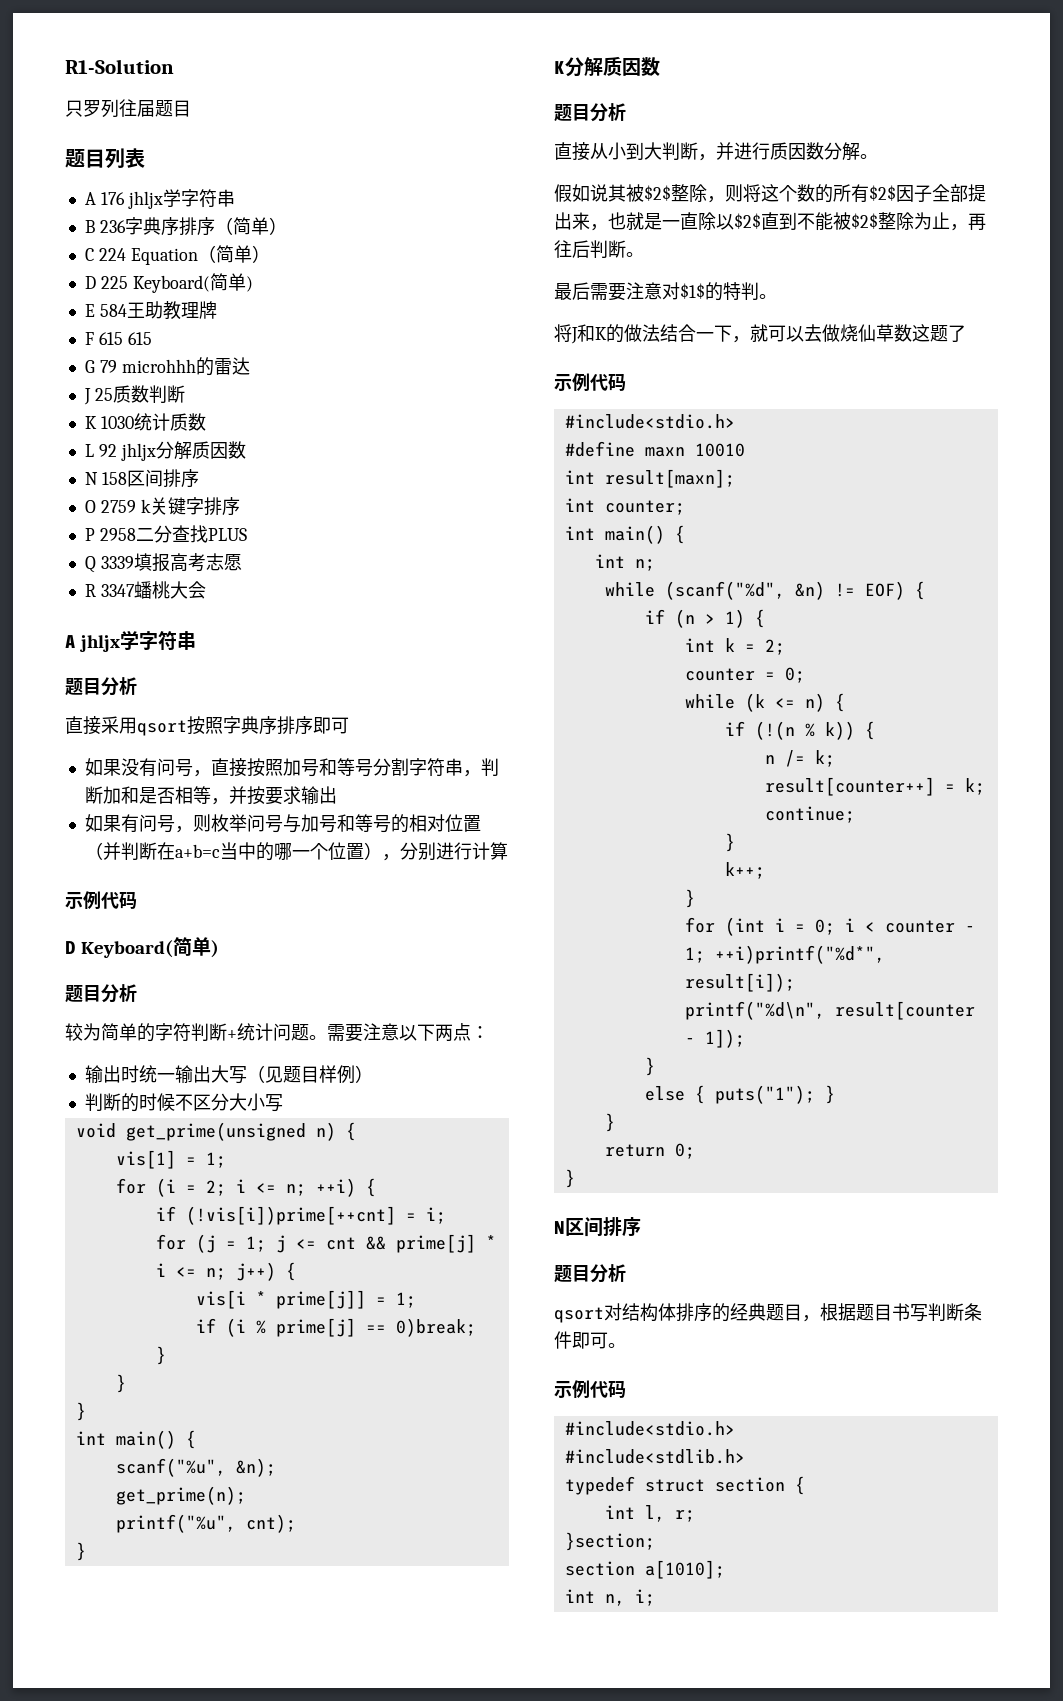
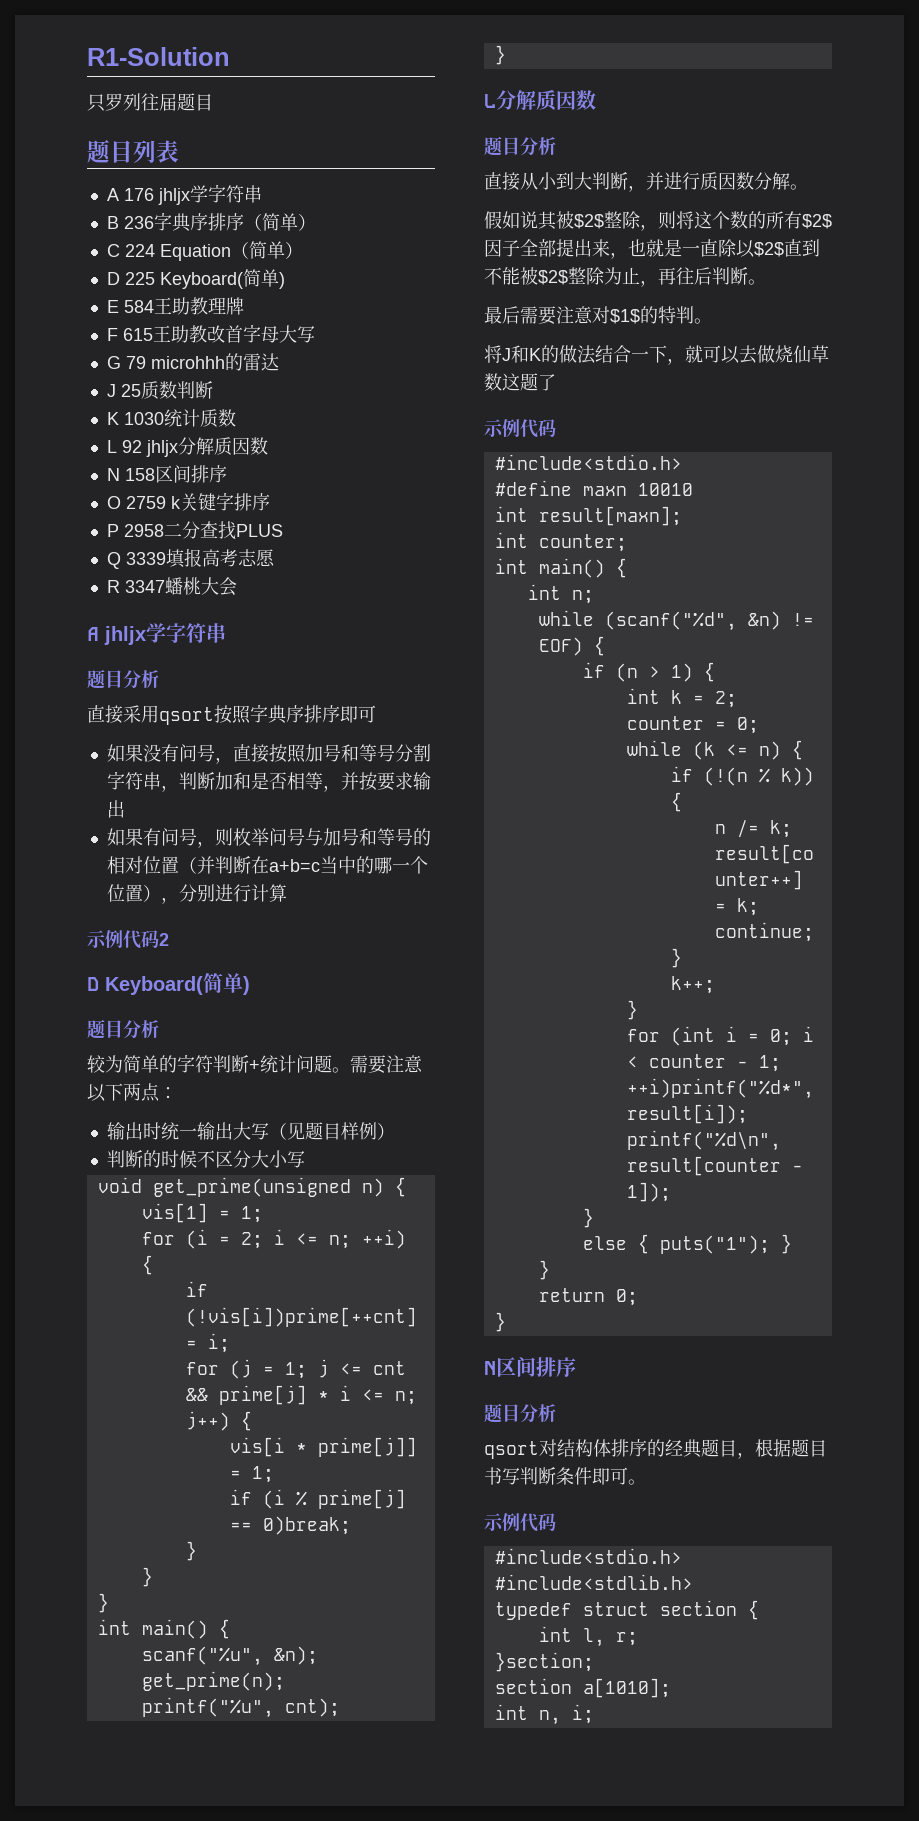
- F 615 615
+ F 615王助教改首字母大写
  如果有问号，则枚举问号与加号和等号的相对位置（并判断在a+b=c当中的哪一个位置），分别进行计算
- 示例代码
+ 示例代码2
- K分解质因数
+ L分解质因数

